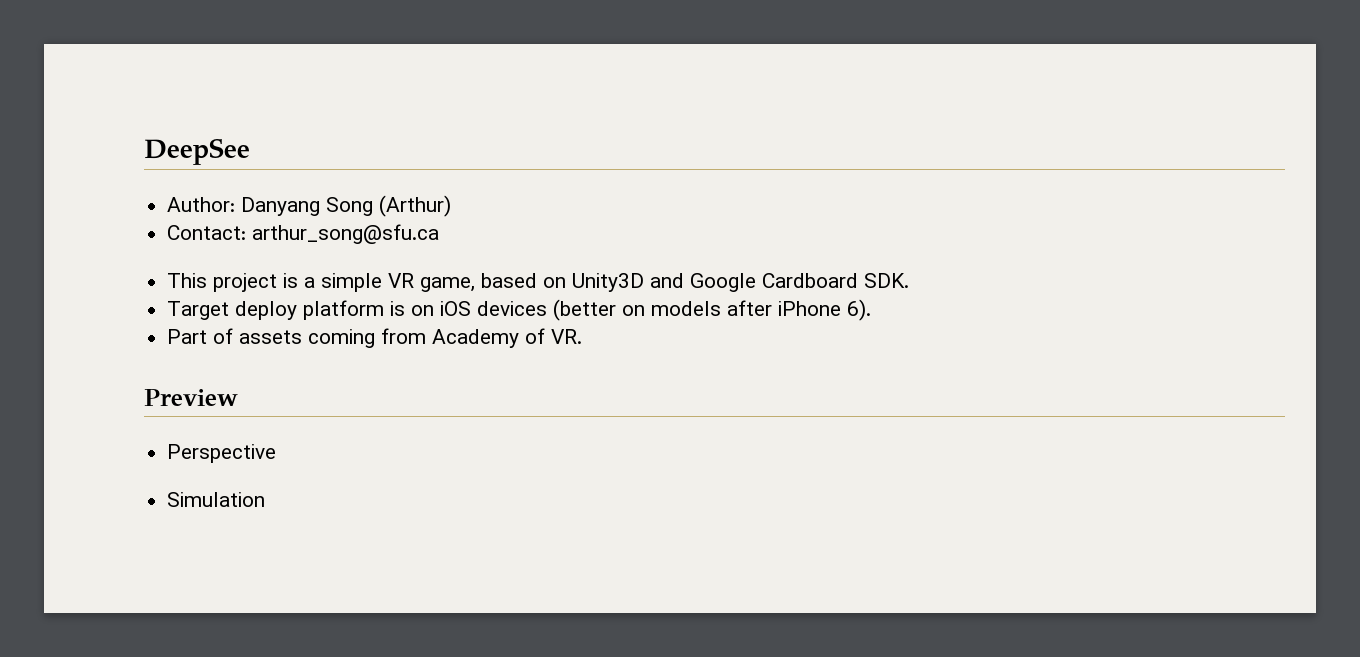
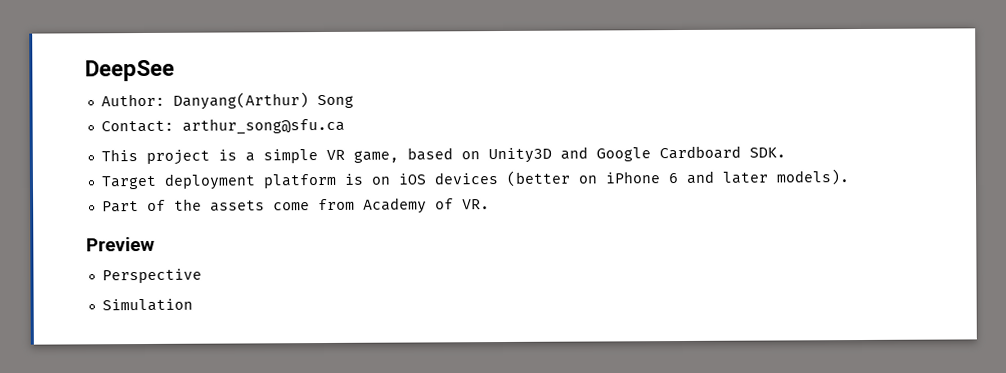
- Author: Danyang Song (Arthur)
+ Author: Danyang(Arthur) Song
- Target deploy platform is on iOS devices (better on models after iPhone 6).
+ Target deployment platform is on iOS devices (better on iPhone 6 and later models).
- Part of assets coming from Academy of VR.
+ Part of the assets come from Academy of VR.

